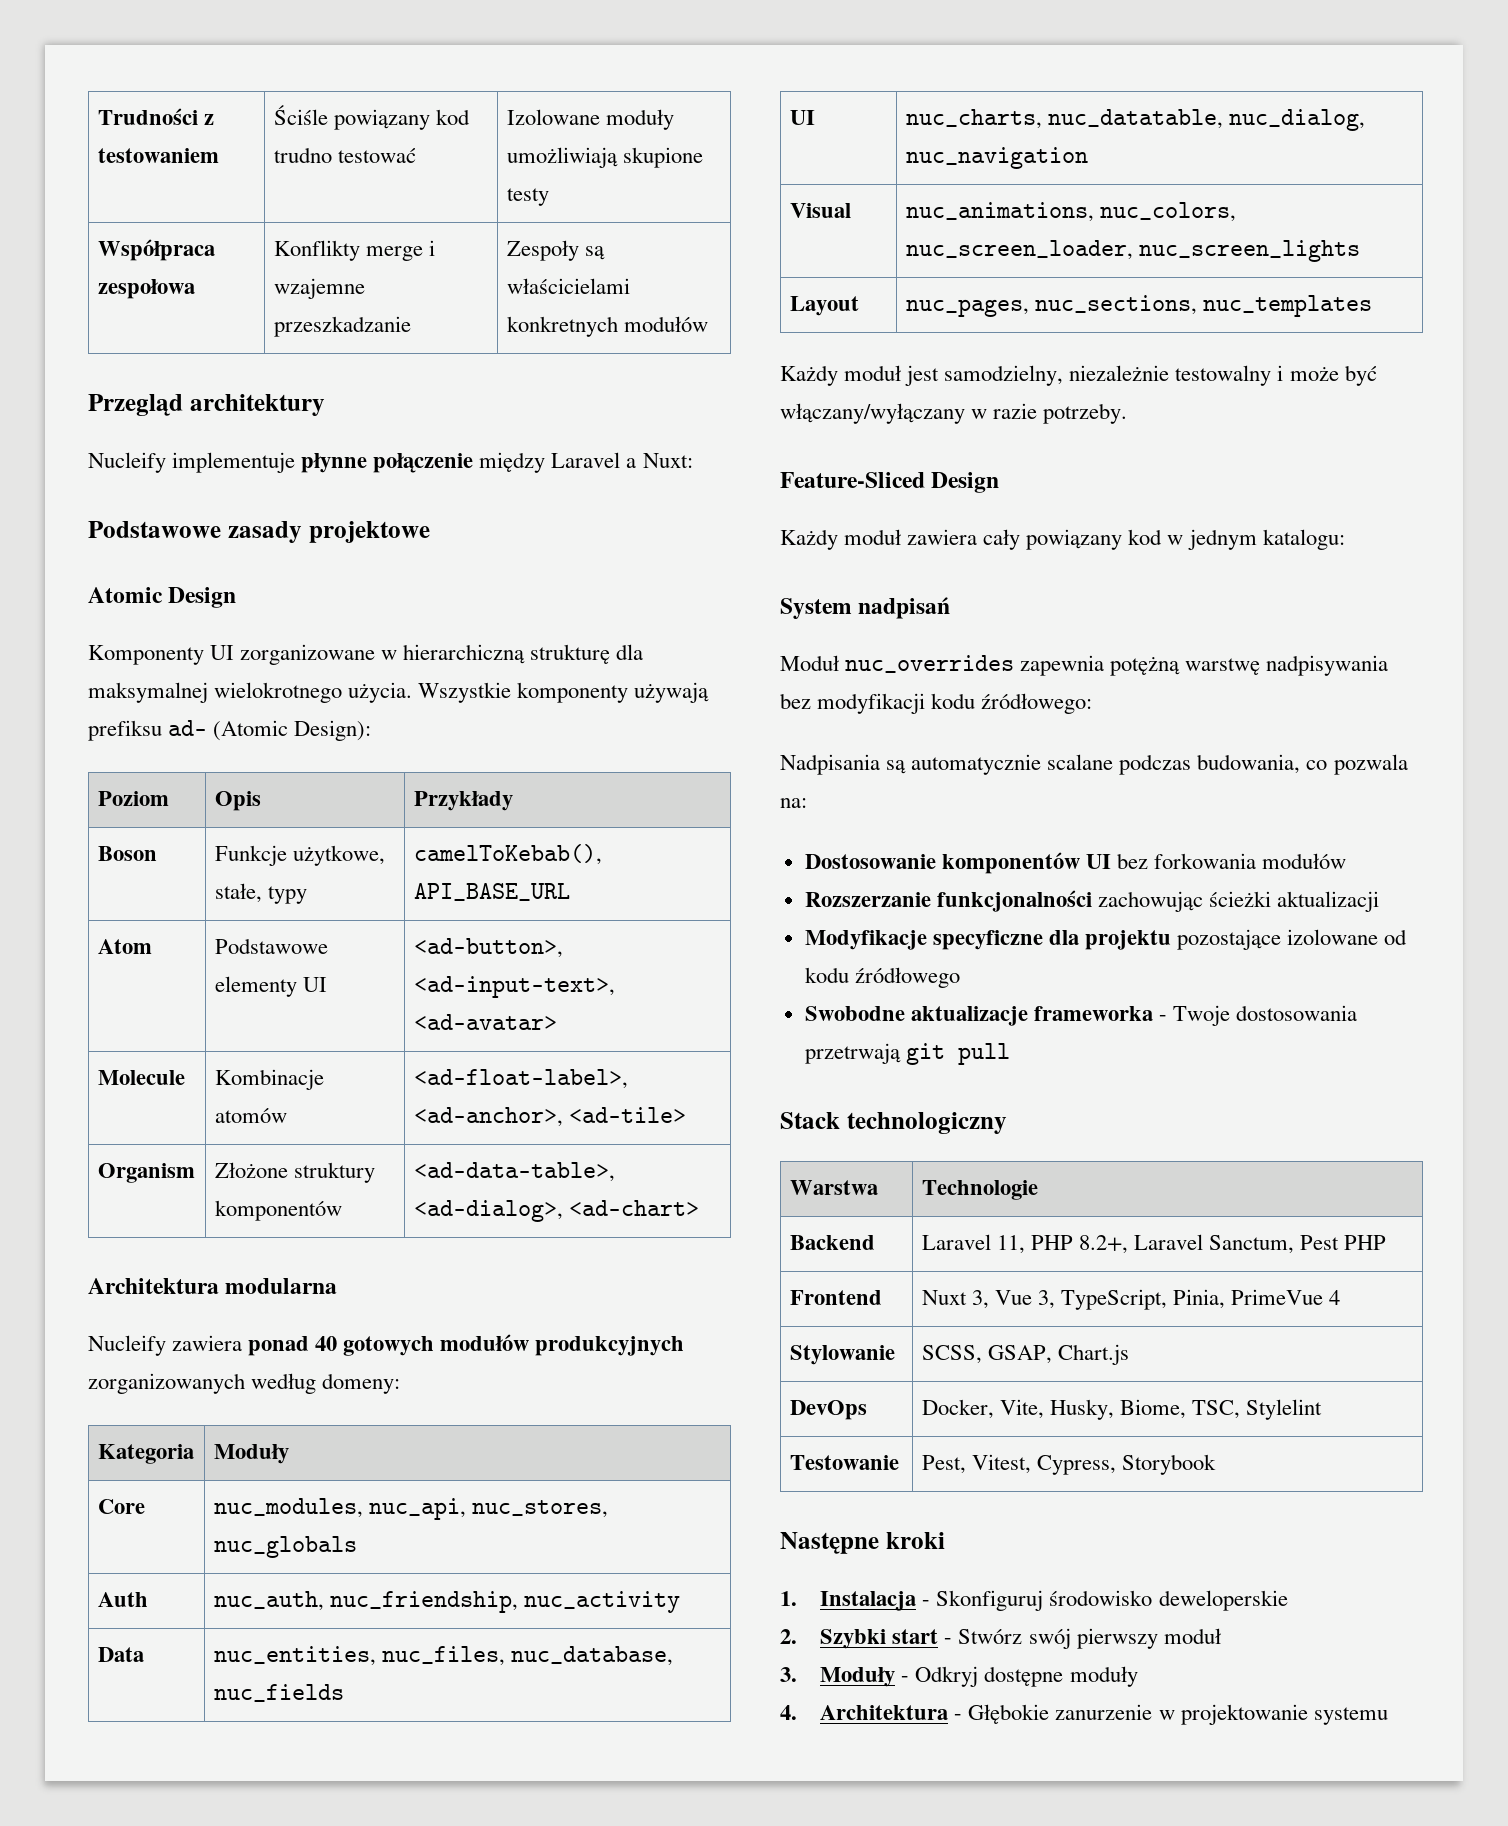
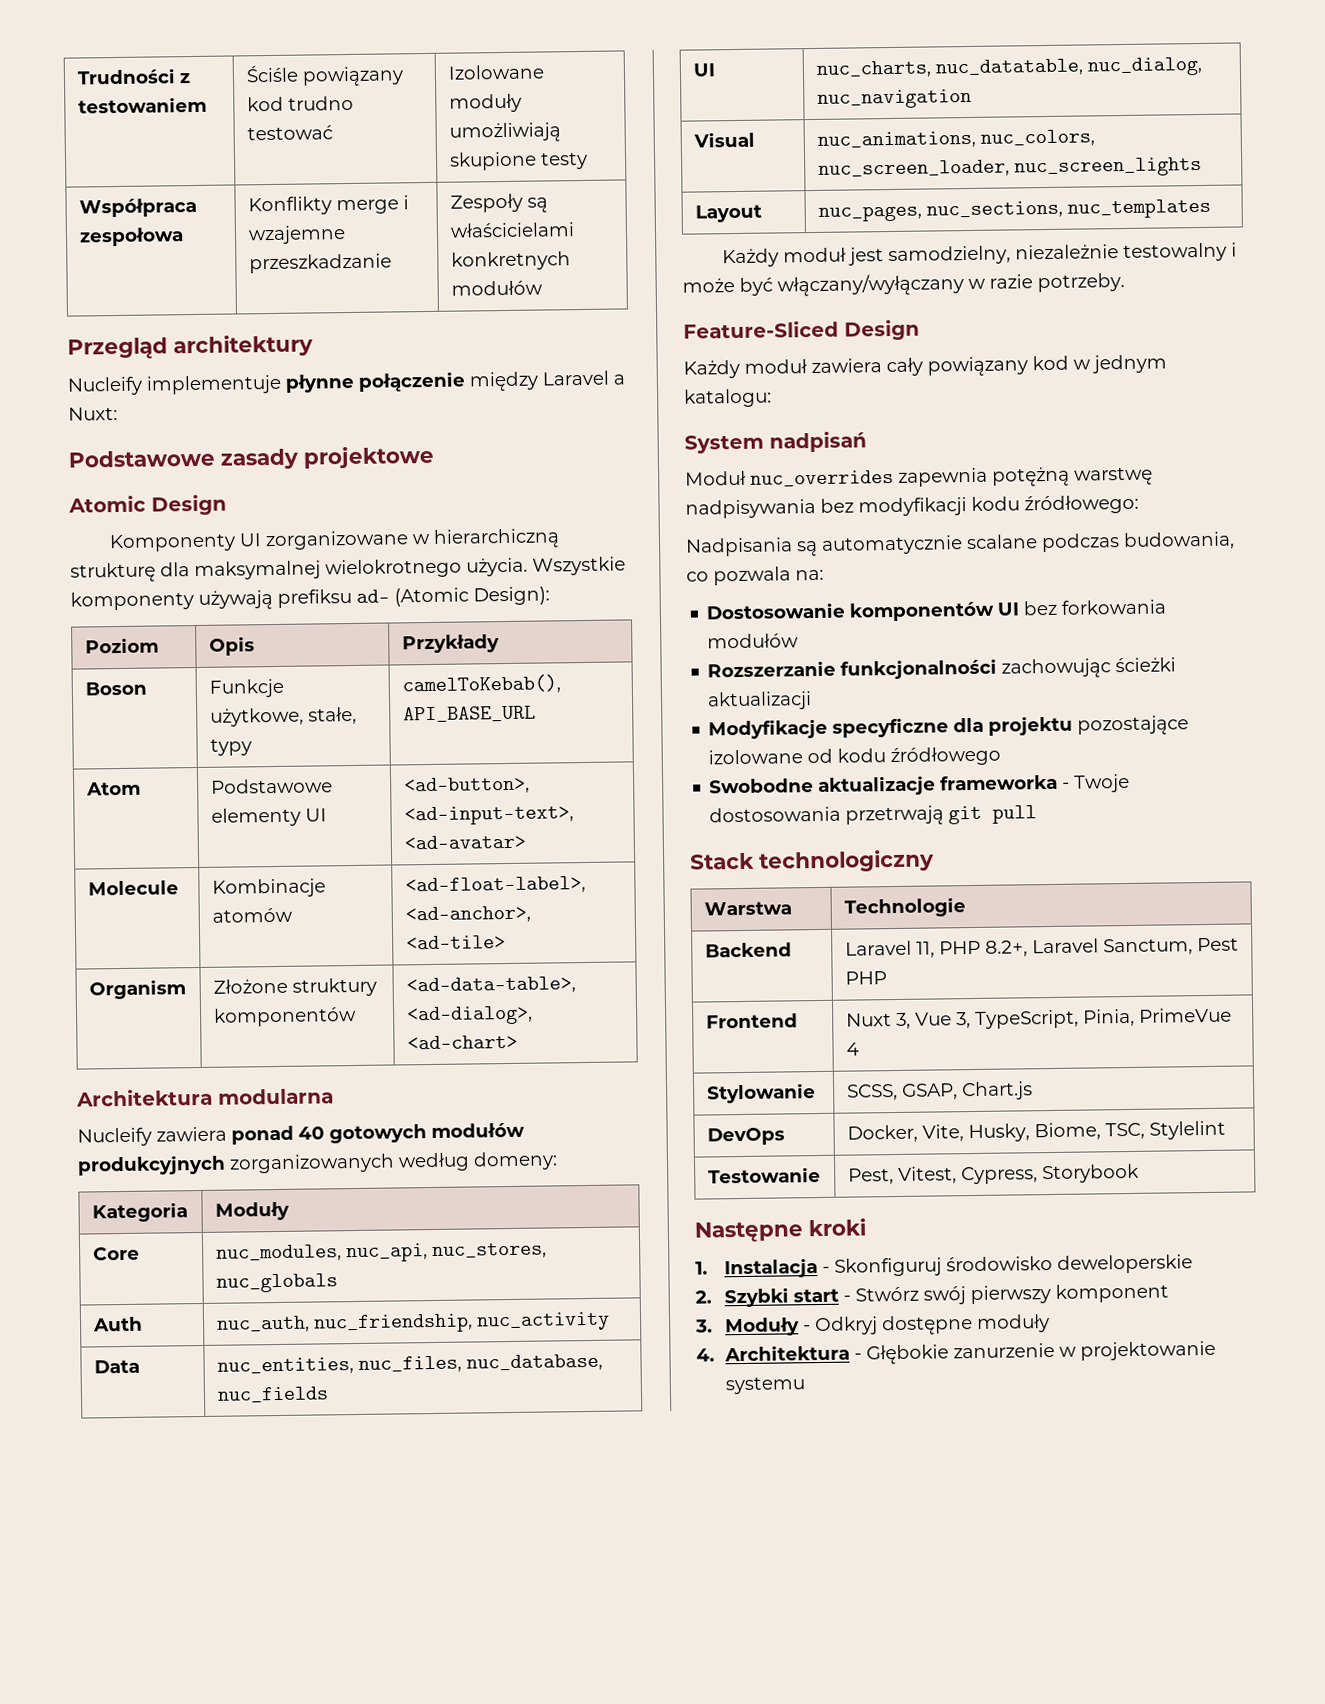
- 2. Szybki start - Stwórz swój pierwszy moduł
+ 2. Szybki start - Stwórz swój pierwszy komponent

